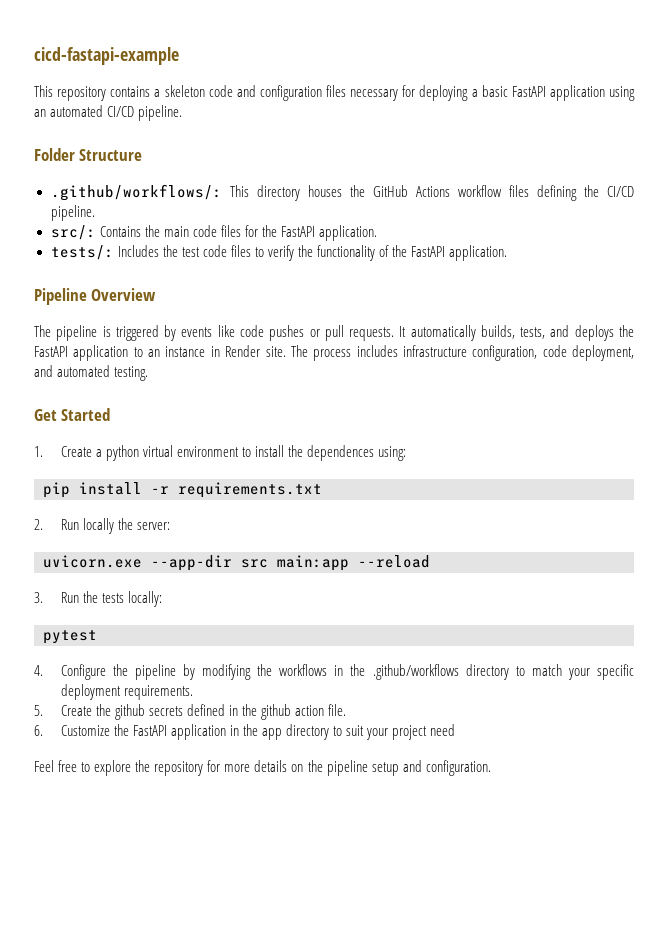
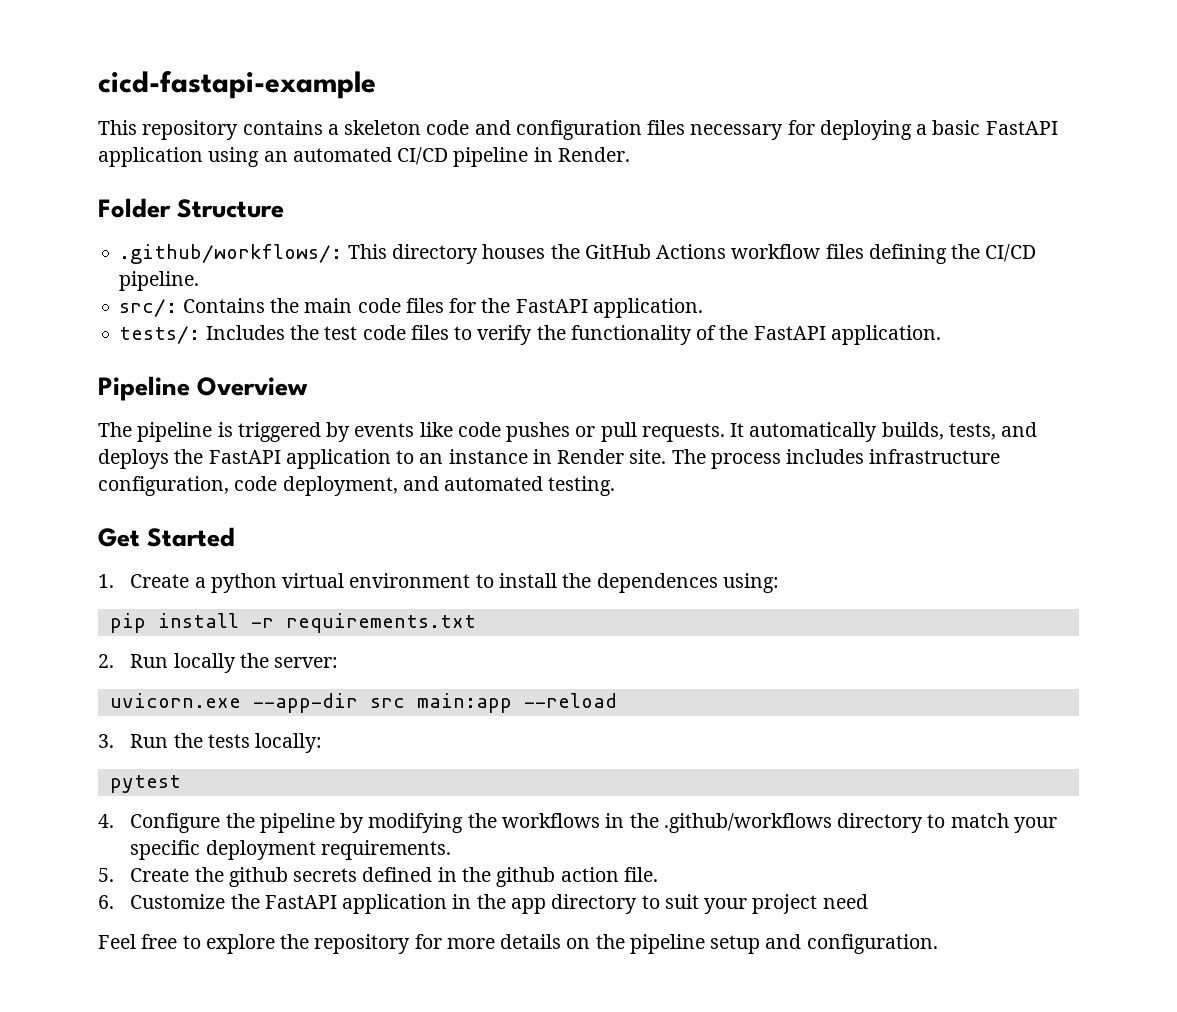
- This repository contains a skeleton code and configuration files necessary for deploying a basic FastAPI application using an automated CI/CD pipeline.
+ This repository contains a skeleton code and configuration files necessary for deploying a basic FastAPI application using an automated CI/CD pipeline in Render.

